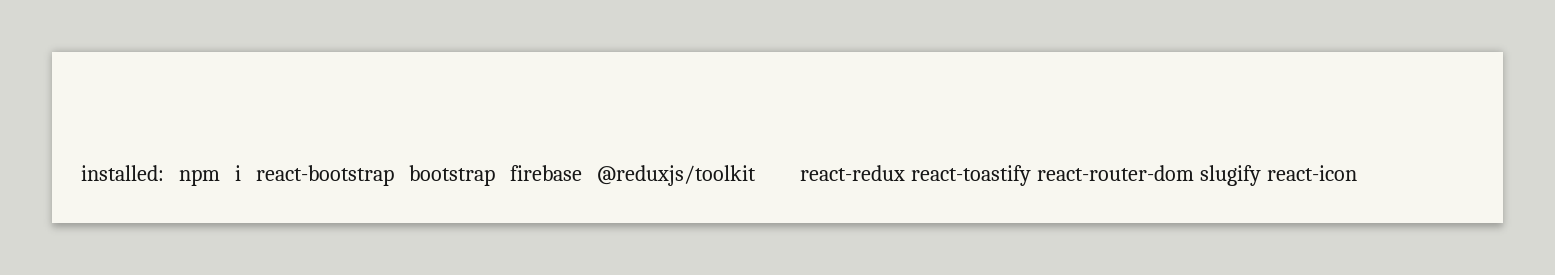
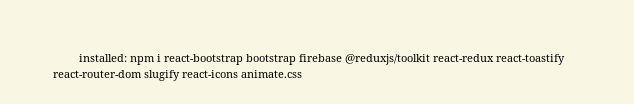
- installed: npm i react-bootstrap bootstrap firebase @reduxjs/toolkit react-redux react-toastify react-router-dom slugify react-icon
+ installed: npm i react-bootstrap bootstrap firebase @reduxjs/toolkit react-redux react-toastify react-router-dom slugify react-icons animate.css

